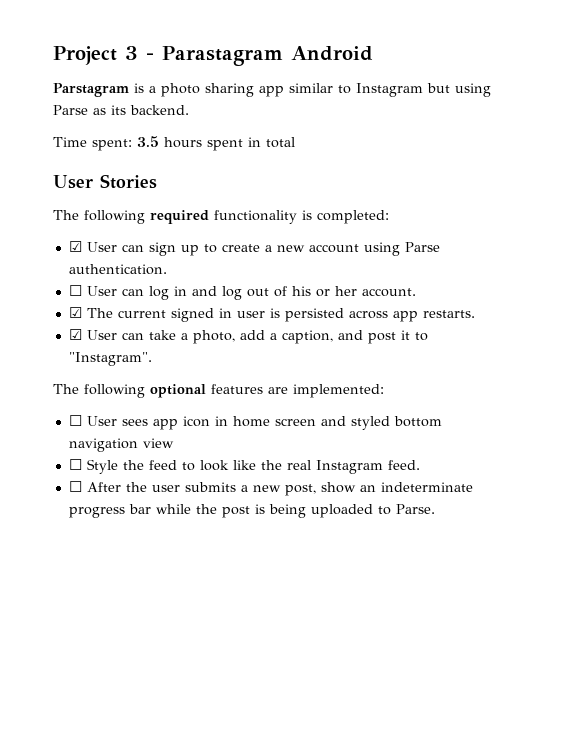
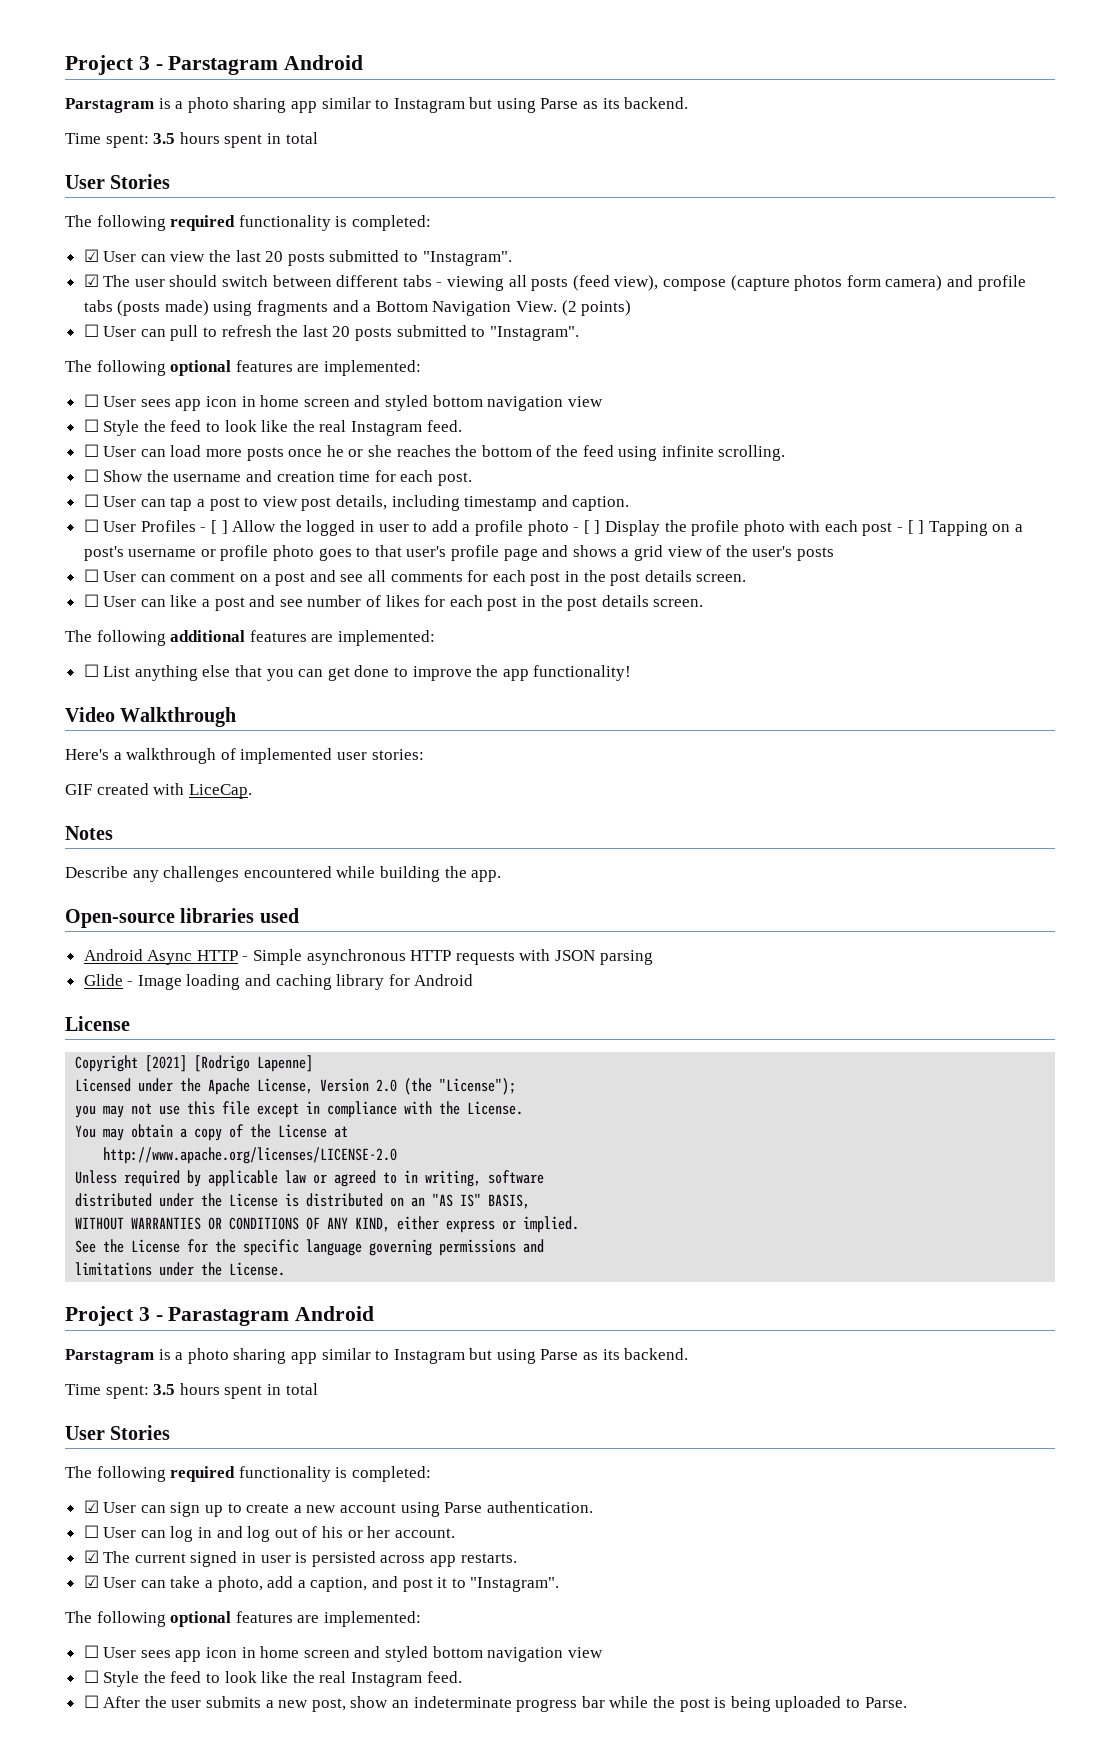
+ Project 3 - Parstagram Android
+ Parstagram is a photo sharing app similar to Instagram but using Parse as its backend.
+ Time spent: 3.5 hours spent in total
+ User Stories
+ The following required functionality is completed:
+ ☑ User can view the last 20 posts submitted to "Instagram".
+ ☑ The user should switch between different tabs - viewing all posts (feed view), compose (capture photos form camera) and profile tabs (posts made) using fragments and a Bottom Navigation View. (2 points)
+ ☐ User can pull to refresh the last 20 posts submitted to "Instagram".
+ The following optional features are implemented:
+ ☐ User sees app icon in home screen and styled bottom navigation view
+ ☐ Style the feed to look like the real Instagram feed.
+ ☐ User can load more posts once he or she reaches the bottom of the feed using infinite scrolling.
+ ☐ Show the username and creation time for each post.
+ ☐ User can tap a post to view post details, including timestamp and caption.
+ ☐ User Profiles - [ ] Allow the logged in user to add a profile photo - [ ] Display the profile photo with each post - [ ] Tapping on a post's username or profile photo goes to that user's profile page and shows a grid view of the user's posts
+ ☐ User can comment on a post and see all comments for each post in the post details screen.
+ ☐ User can like a post and see number of likes for each post in the post details screen.
+ The following additional features are implemented:
+ ☐ List anything else that you can get done to improve the app functionality!
+ Video Walkthrough
+ Here's a walkthrough of implemented user stories:
+ GIF created with LiceCap.
+ Notes
+ Describe any challenges encountered while building the app.
+ Open-source libraries used
+ Android Async HTTP - Simple asynchronous HTTP requests with JSON parsing
+ Glide - Image loading and caching library for Android
+ License
+ Copyright [2021] [Rodrigo Lapenne]
+ Licensed under the Apache License, Version 2.0 (the "License");
+ you may not use this file except in compliance with the License.
+ You may obtain a copy of the License at
+ http://www.apache.org/licenses/LICENSE-2.0
+ Unless required by applicable law or agreed to in writing, software
+ distributed under the License is distributed on an "AS IS" BASIS,
+ WITHOUT WARRANTIES OR CONDITIONS OF ANY KIND, either express or implied.
+ See the License for the specific language governing permissions and
+ limitations under the License.

